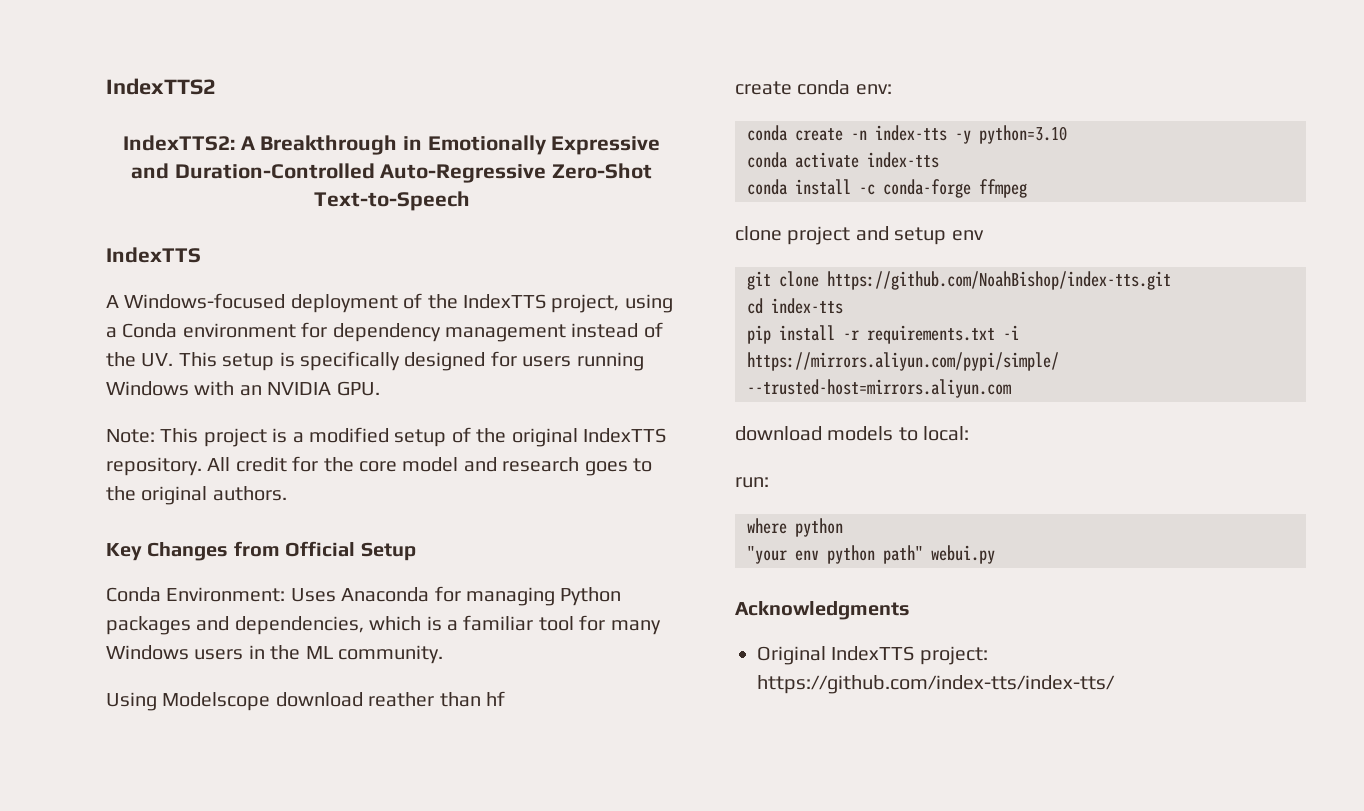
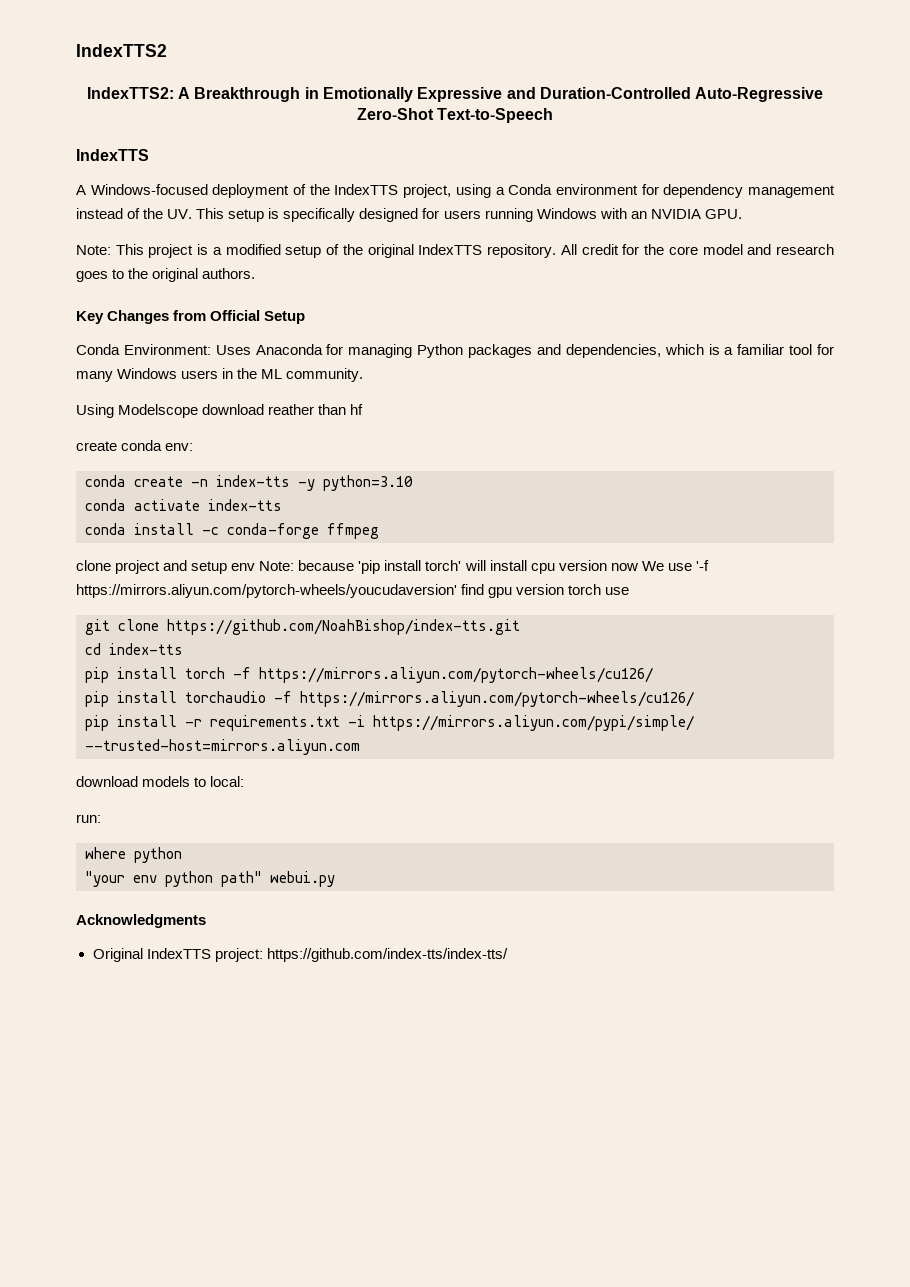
- clone project and setup env
+ clone project and setup env Note: because 'pip install torch' will install cpu version now We use '-f https://mirrors.aliyun.com/pytorch-wheels/youcudaversion' find gpu version torch use
+ pip install torch -f https://mirrors.aliyun.com/pytorch-wheels/cu126/
+ pip install torchaudio -f https://mirrors.aliyun.com/pytorch-wheels/cu126/

